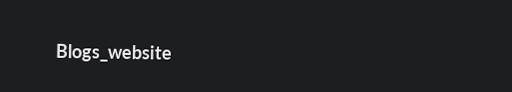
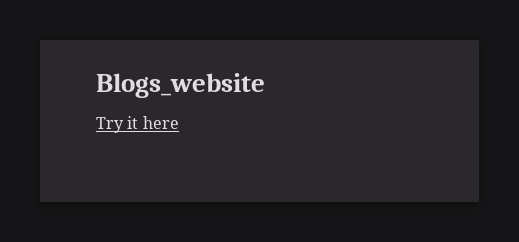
+ Try it here

